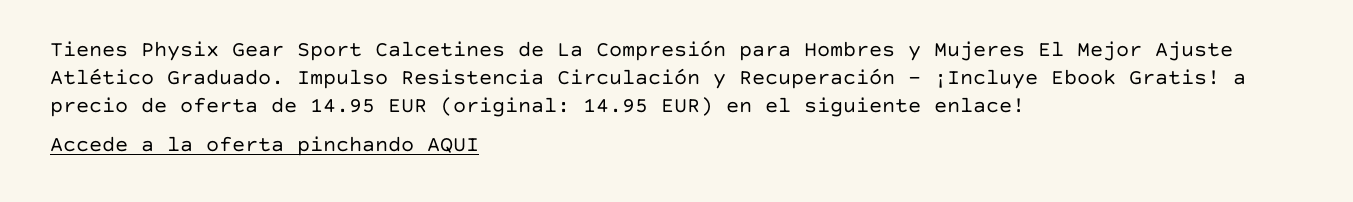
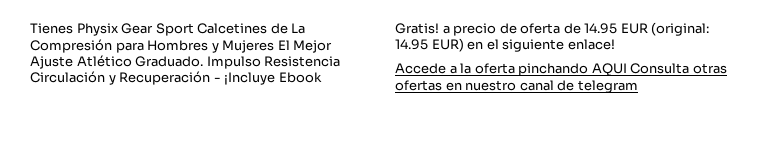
- Accede a la oferta pinchando AQUI
+ Accede a la oferta pinchando AQUI Consulta otras ofertas en nuestro canal de telegram

